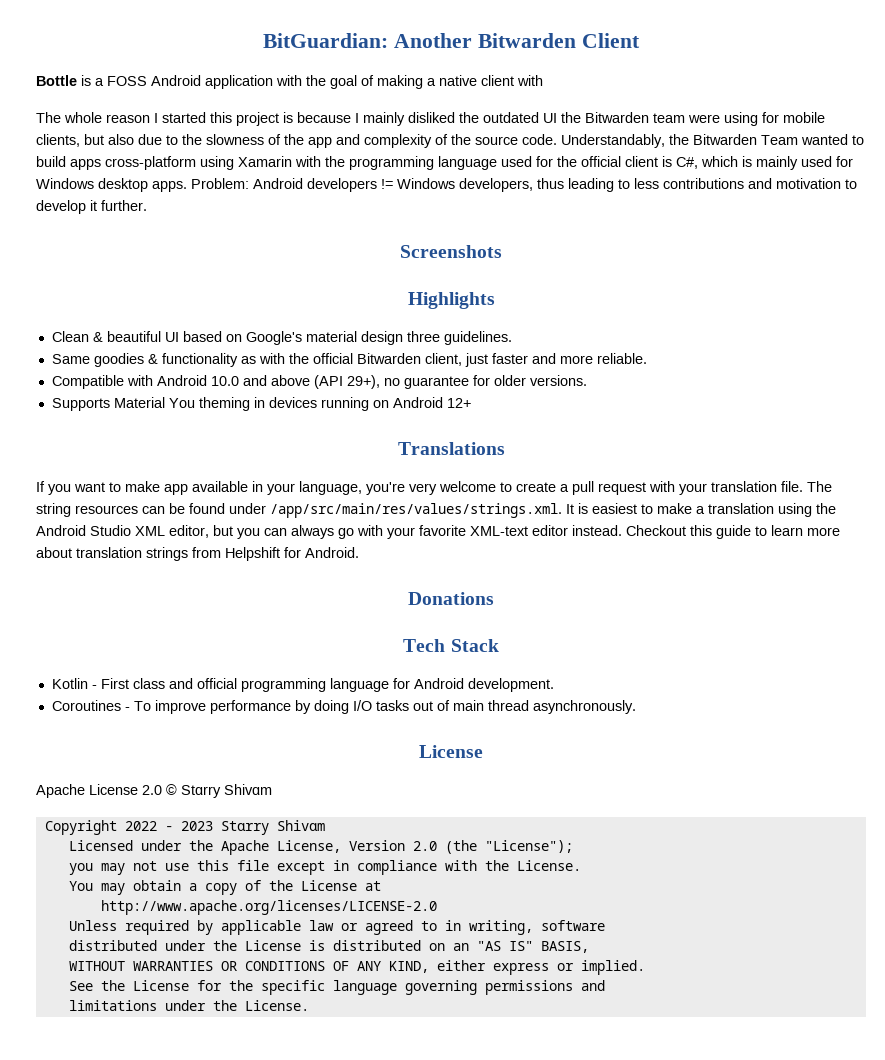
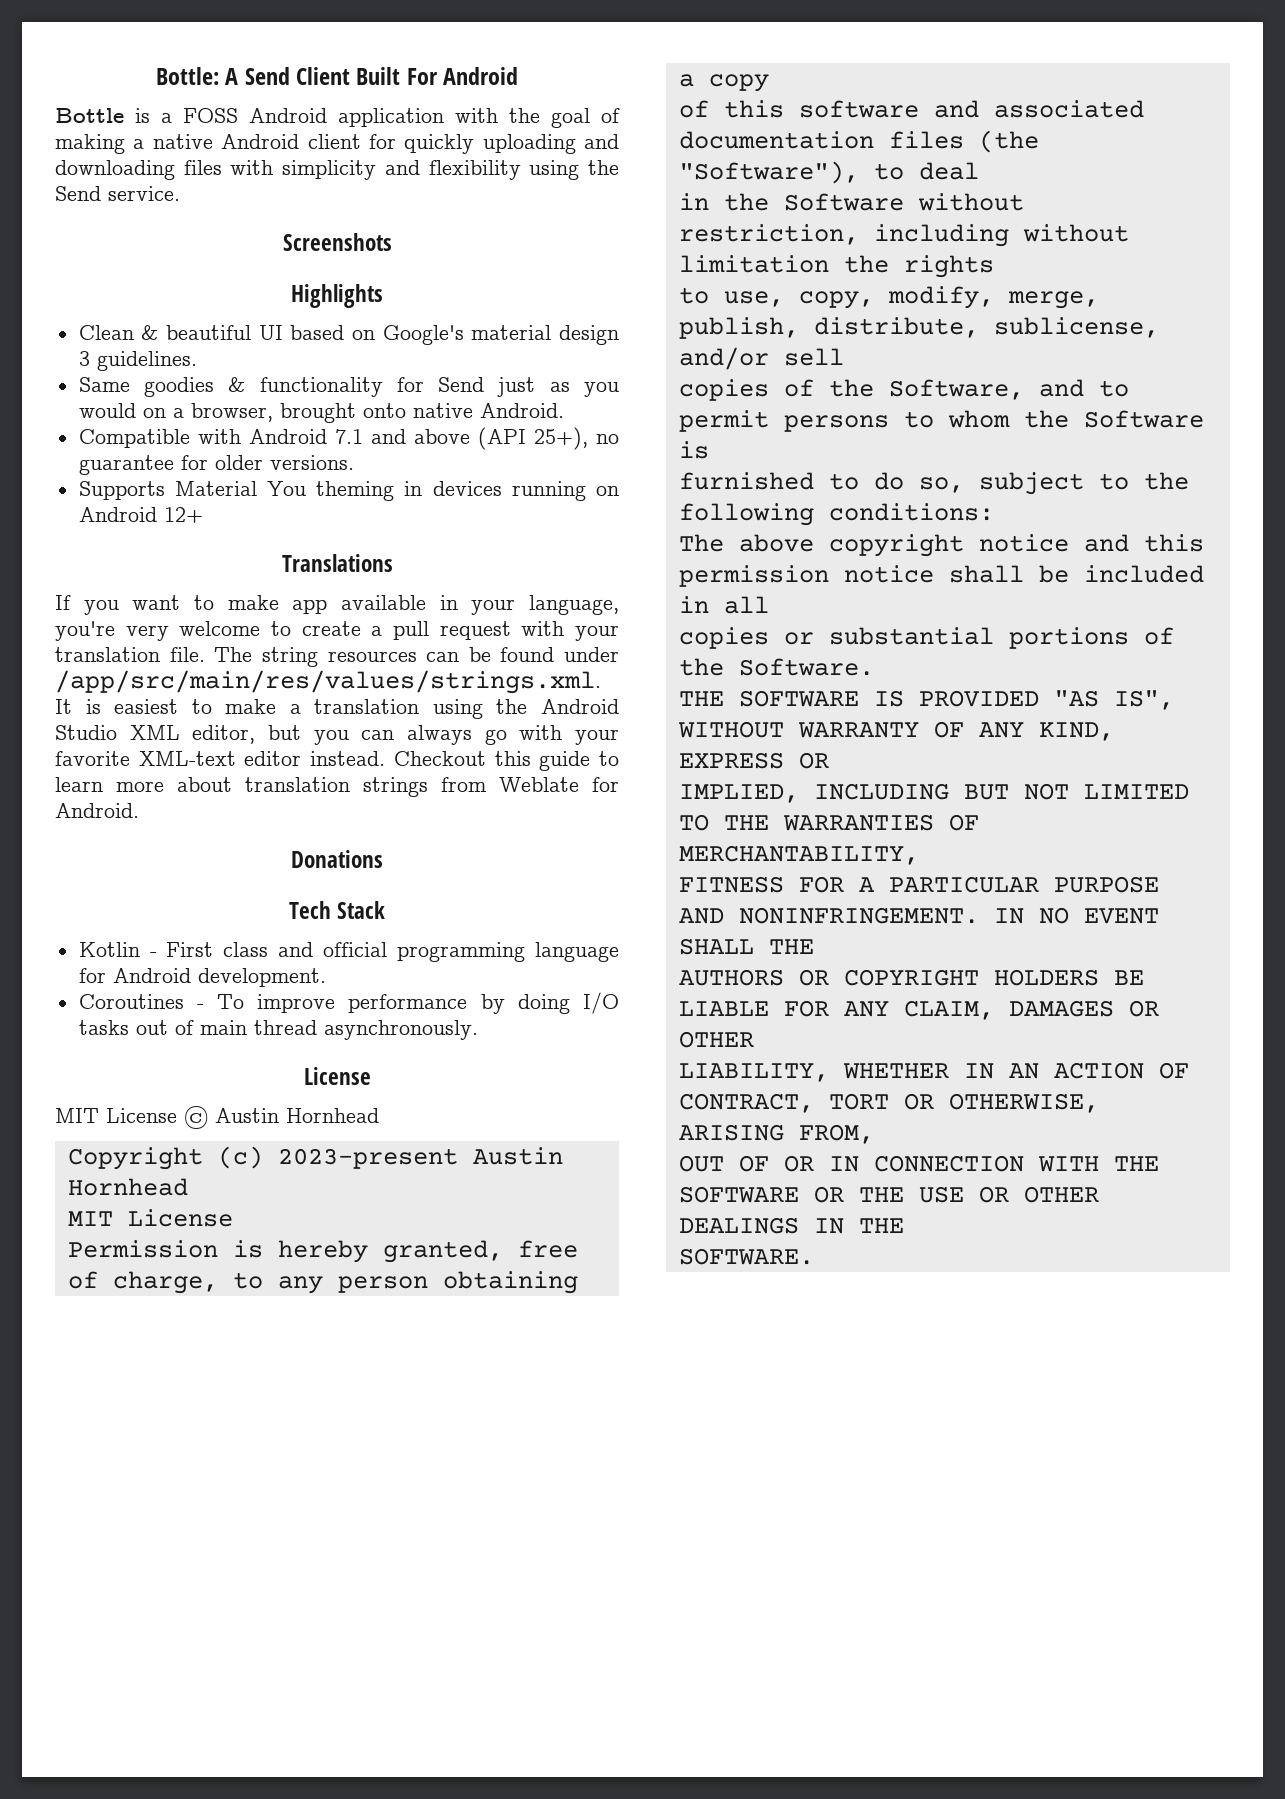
- BitGuardian: Another Bitwarden Client
+ Bottle: A Send Client Built For Android
- Bottle is a FOSS Android application with the goal of making a native client with
- The whole reason I started this project is because I mainly disliked the outdated UI the Bitwarden team were using for mobile clients, but also due to the slowness of the app and complexity of the source code. Understandably, the Bitwarden Team wanted to build apps cross-platform using Xamarin with the programming language used for the official client is C#, which is mainly used for Windows desktop apps. Problem: Android developers != Windows developers, thus leading to less contributions and motivation to develop it further.
+ Bottle is a FOSS Android application with the goal of making a native Android client for quickly uploading and downloading files with simplicity and flexibility using the Send service.
- Clean & beautiful UI based on Google's material design three guidelines.
+ Clean & beautiful UI based on Google's material design 3 guidelines.
- Same goodies & functionality as with the official Bitwarden client, just faster and more reliable.
+ Same goodies & functionality for Send just as you would on a browser, brought onto native Android.
- Compatible with Android 10.0 and above (API 29+), no guarantee for older versions.
+ Compatible with Android 7.1 and above (API 25+), no guarantee for older versions.
- Checkout this guide to learn more about translation strings from Helpshift for Android.
+ Checkout this guide to learn more about translation strings from Weblate for Android.
- Apache License 2.0 © Stɑrry Shivɑm
- Copyright 2022 - 2023 Stɑrry Shivɑm
- Licensed under the Apache License, Version 2.0 (the "License");
- you may not use this file except in compliance with the License.
- You may obtain a copy of the License at
- http://www.apache.org/licenses/LICENSE-2.0
- Unless required by applicable law or agreed to in writing, software
- distributed under the License is distributed on an "AS IS" BASIS,
- WITHOUT WARRANTIES OR CONDITIONS OF ANY KIND, either express or implied.
- See the License for the specific language governing permissions and
- limitations under the License.
+ MIT License © Austin Hornhead
+ Copyright (c) 2023-present Austin Hornhead
+ MIT License
+ Permission is hereby granted, free of charge, to any person obtaining a copy
+ of this software and associated documentation files (the "Software"), to deal
+ in the Software without restriction, including without limitation the rights
+ to use, copy, modify, merge, publish, distribute, sublicense, and/or sell
+ copies of the Software, and to permit persons to whom the Software is
+ furnished to do so, subject to the following conditions:
+ The above copyright notice and this permission notice shall be included in all
+ copies or substantial portions of the Software.
+ THE SOFTWARE IS PROVIDED "AS IS", WITHOUT WARRANTY OF ANY KIND, EXPRESS OR
+ IMPLIED, INCLUDING BUT NOT LIMITED TO THE WARRANTIES OF MERCHANTABILITY,
+ FITNESS FOR A PARTICULAR PURPOSE AND NONINFRINGEMENT. IN NO EVENT SHALL THE
+ AUTHORS OR COPYRIGHT HOLDERS BE LIABLE FOR ANY CLAIM, DAMAGES OR OTHER
+ LIABILITY, WHETHER IN AN ACTION OF CONTRACT, TORT OR OTHERWISE, ARISING FROM,
+ OUT OF OR IN CONNECTION WITH THE SOFTWARE OR THE USE OR OTHER DEALINGS IN THE
+ SOFTWARE.

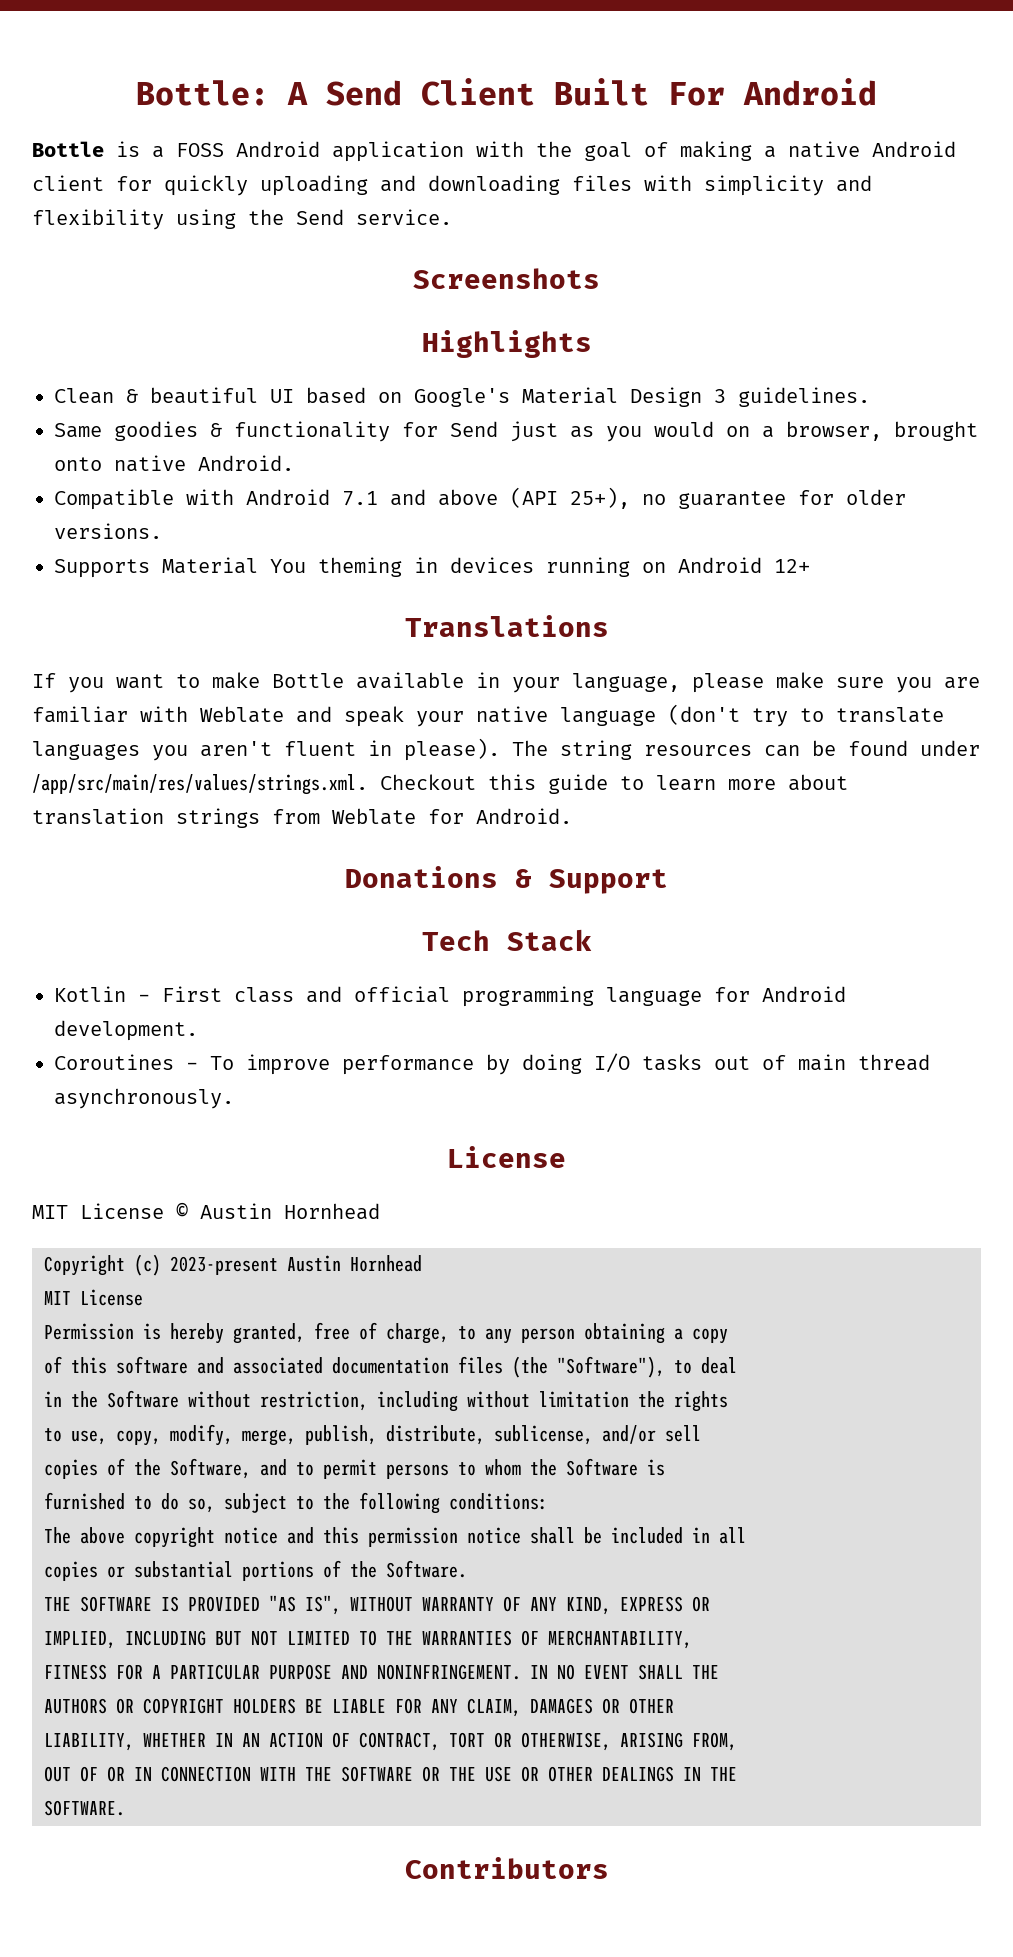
- Clean & beautiful UI based on Google's material design 3 guidelines.
+ Clean & beautiful UI based on Google's Material Design 3 guidelines.
- If you want to make app available in your language, you're very welcome to create a pull request with your translation file.
+ If you want to make Bottle available in your language, please make sure you are familiar with Weblate and speak your native language (don't try to translate languages you aren't fluent in please).
- The string resources can be found under /app/src/main/res/values/strings.xml. It is easiest to make a translation using the Android Studio XML editor, but you can always go with your favorite XML-text editor instead. Checkout this guide to learn more about translation strings from Weblate for Android.
+ The string resources can be found under /app/src/main/res/values/strings.xml. Checkout this guide to learn more about translation strings from Weblate for Android.
- Donations
+ Donations & Support
+ Contributors

